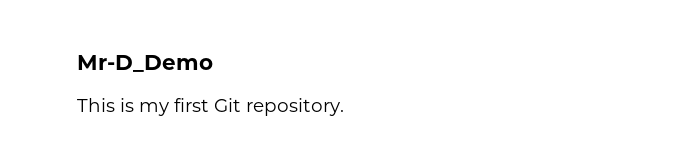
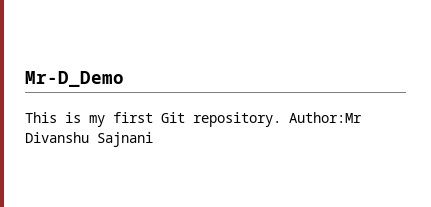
+ Author:Mr Divanshu Sajnani

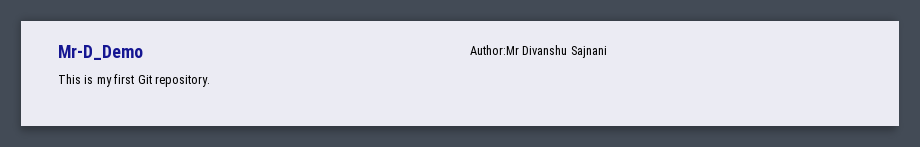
- This is my first Git repository. Author:Mr Divanshu Sajnani
+ This is my first Git repository.
+ Author:Mr Divanshu Sajnani

